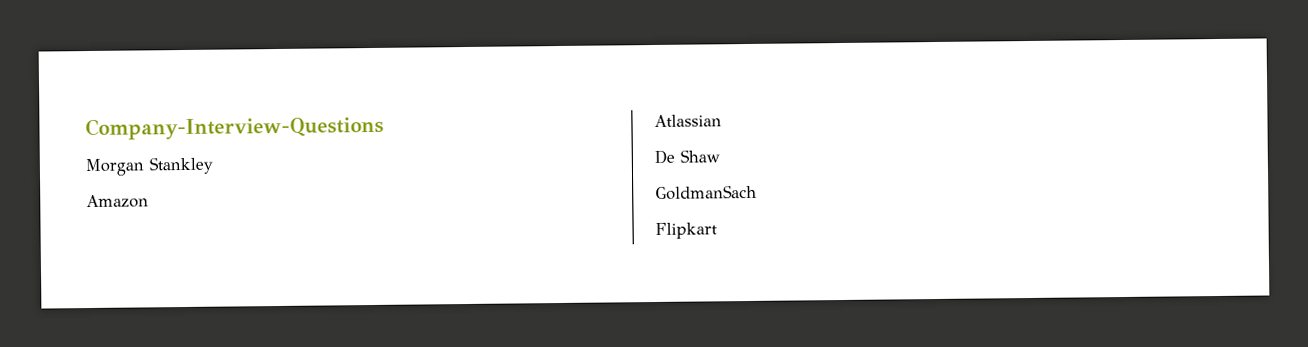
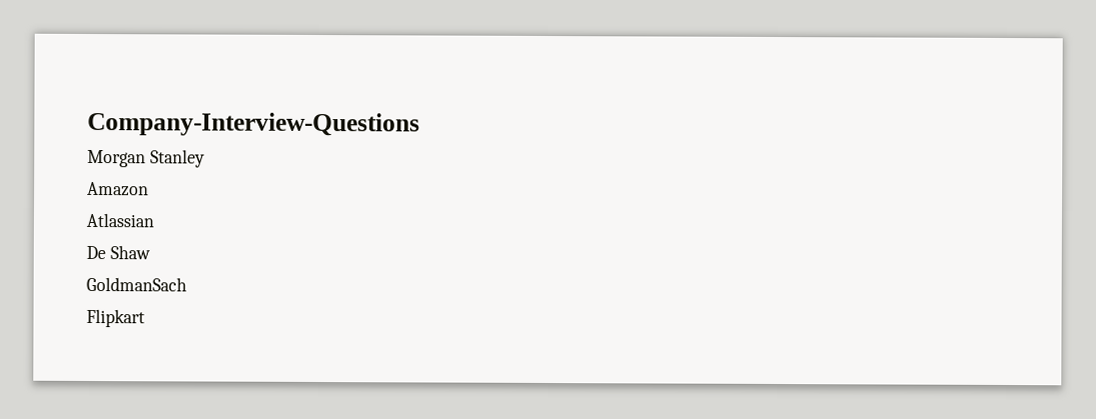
- Morgan Stankley
+ Morgan Stanley

